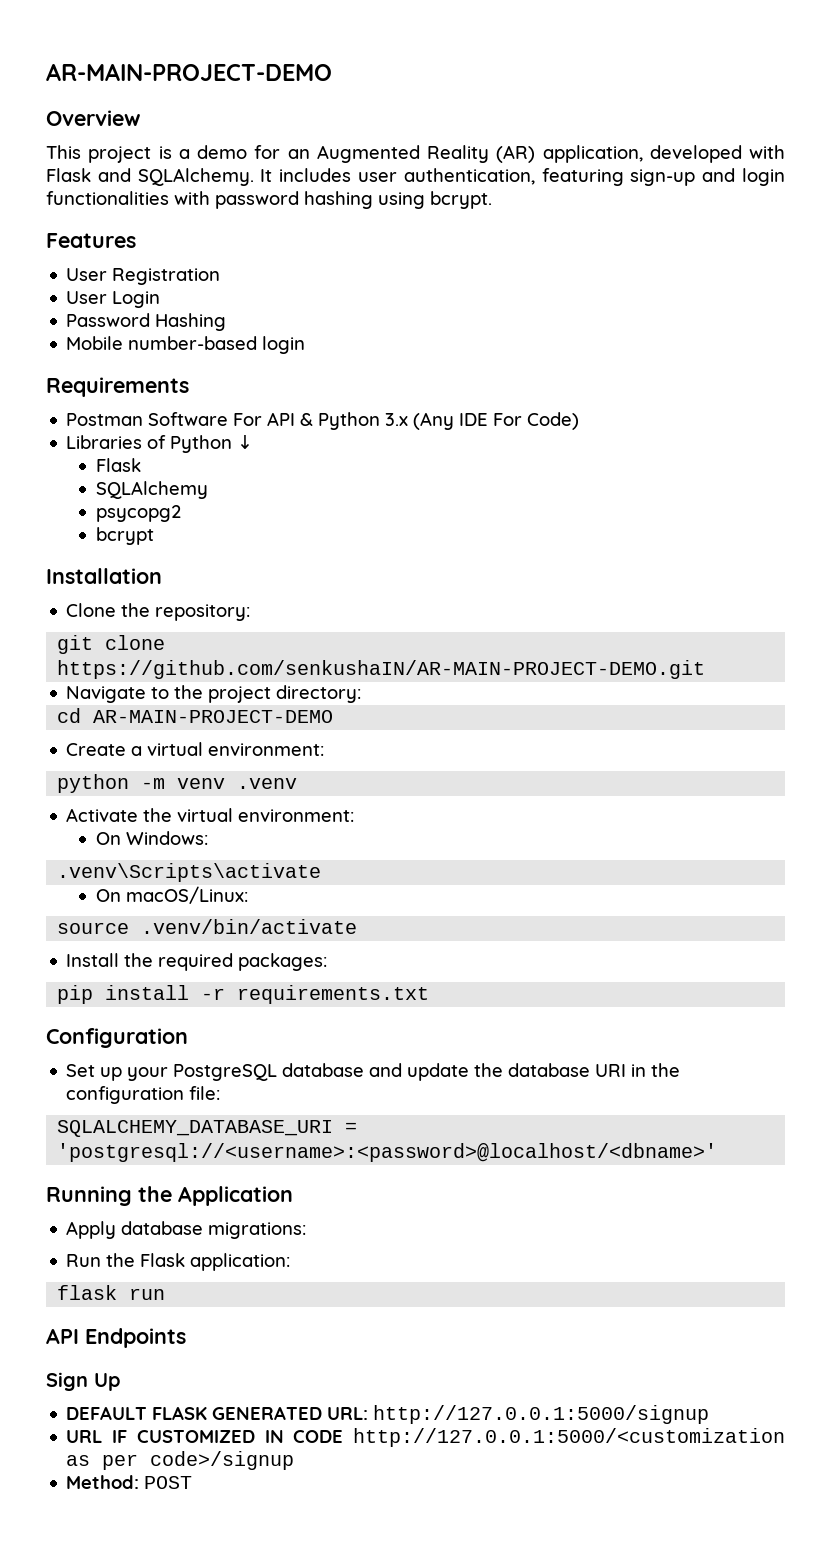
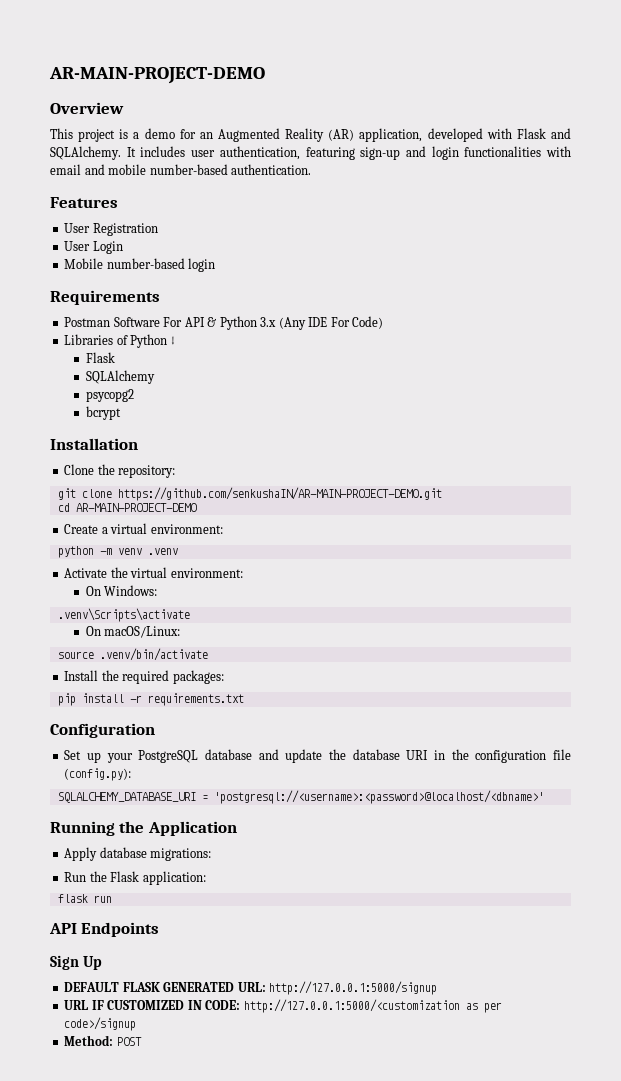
- It includes user authentication, featuring sign-up and login functionalities with password hashing using bcrypt.
+ It includes user authentication, featuring sign-up and login functionalities with email and mobile number-based authentication.
- Password Hashing
- Navigate to the project directory:
- Set up your PostgreSQL database and update the database URI in the configuration file:
+ Set up your PostgreSQL database and update the database URI in the configuration file (config.py):
- URL IF CUSTOMIZED IN CODE http://127.0.0.1:5000/<customization as per code>/signup
+ URL IF CUSTOMIZED IN CODE: http://127.0.0.1:5000/<customization as per code>/signup

